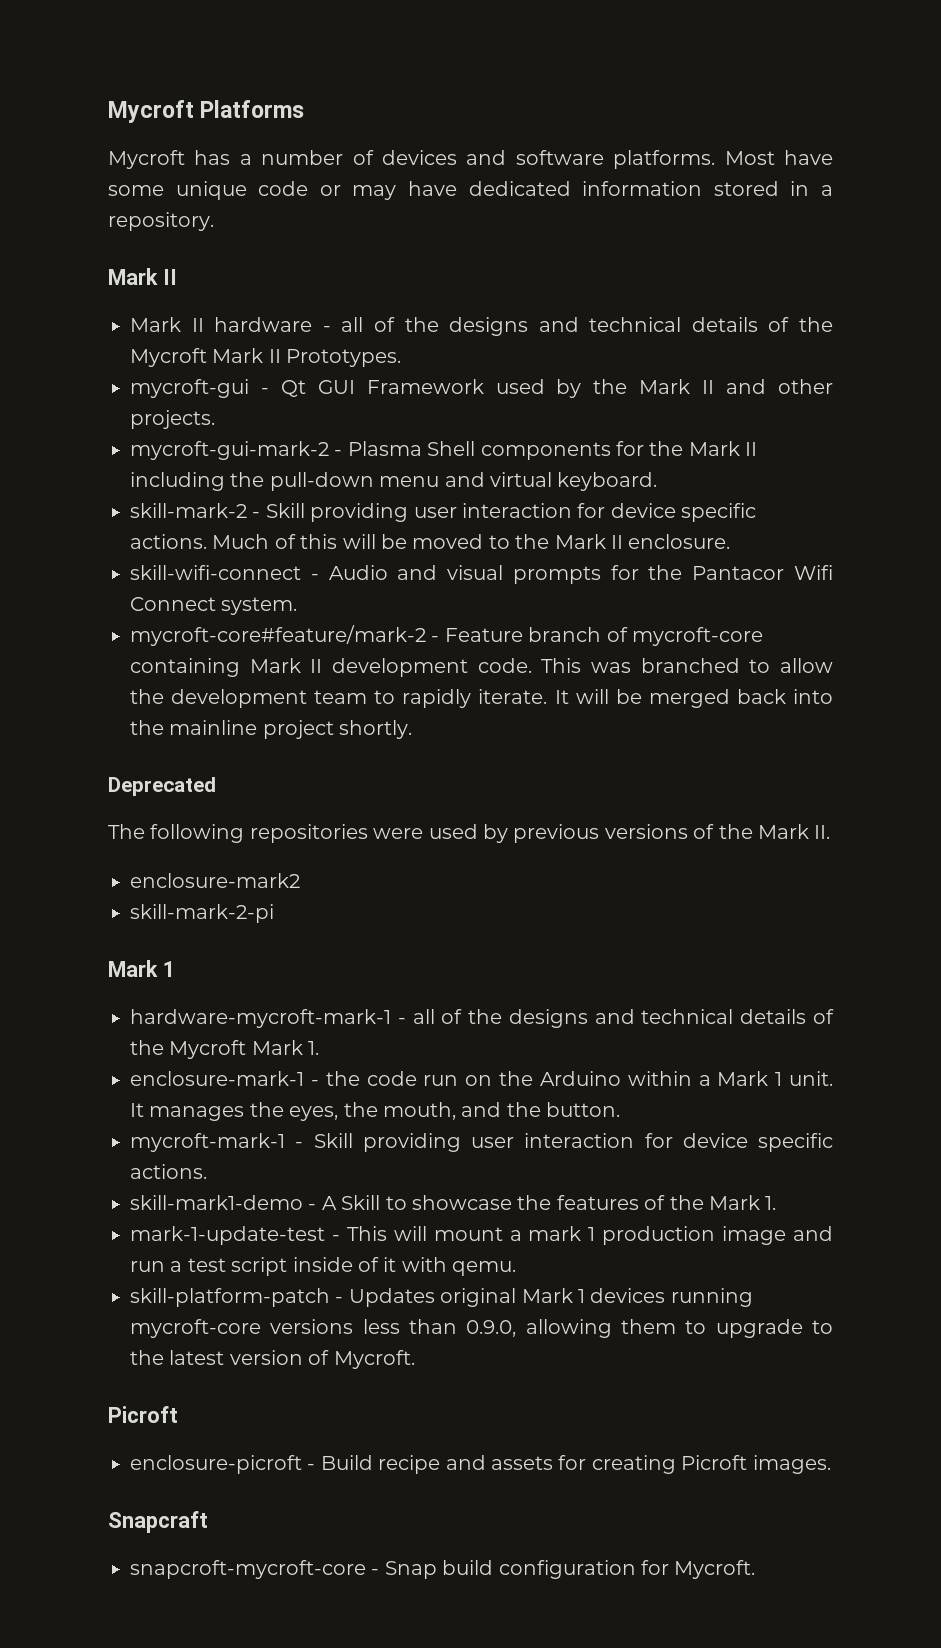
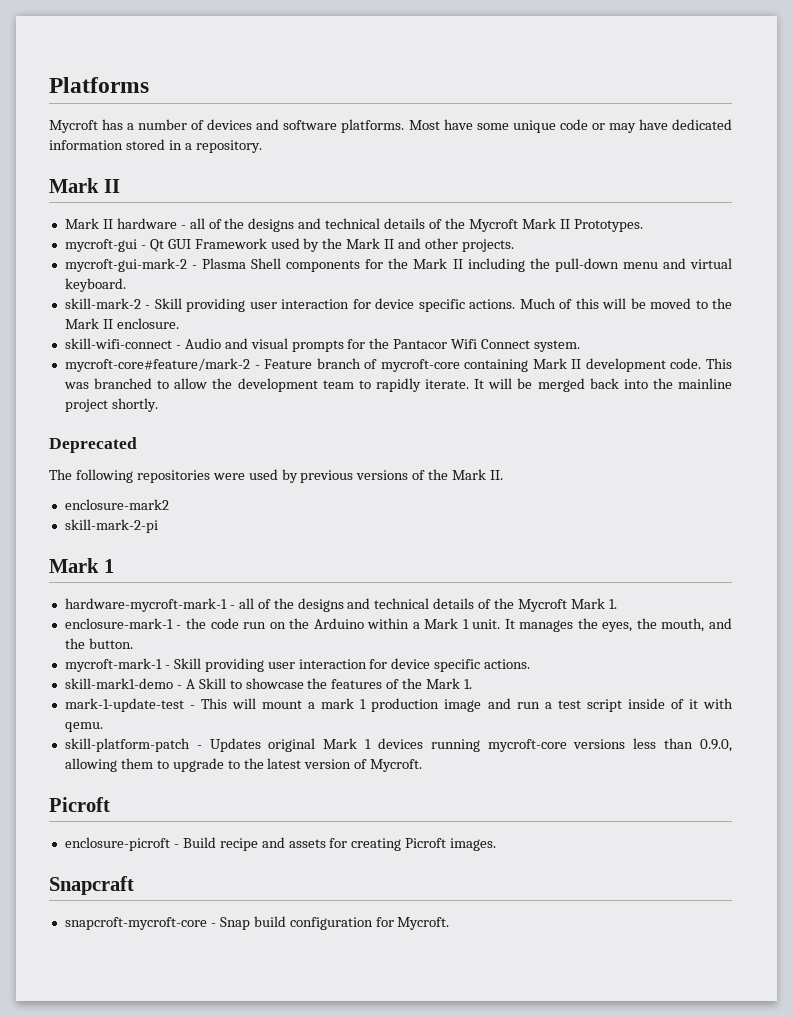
- Mycroft Platforms
+ Platforms

